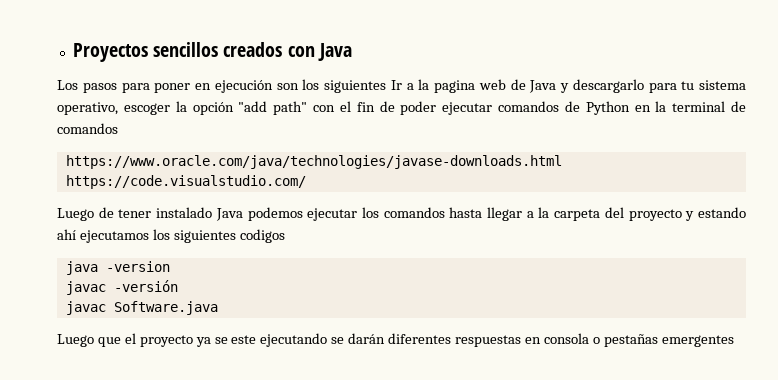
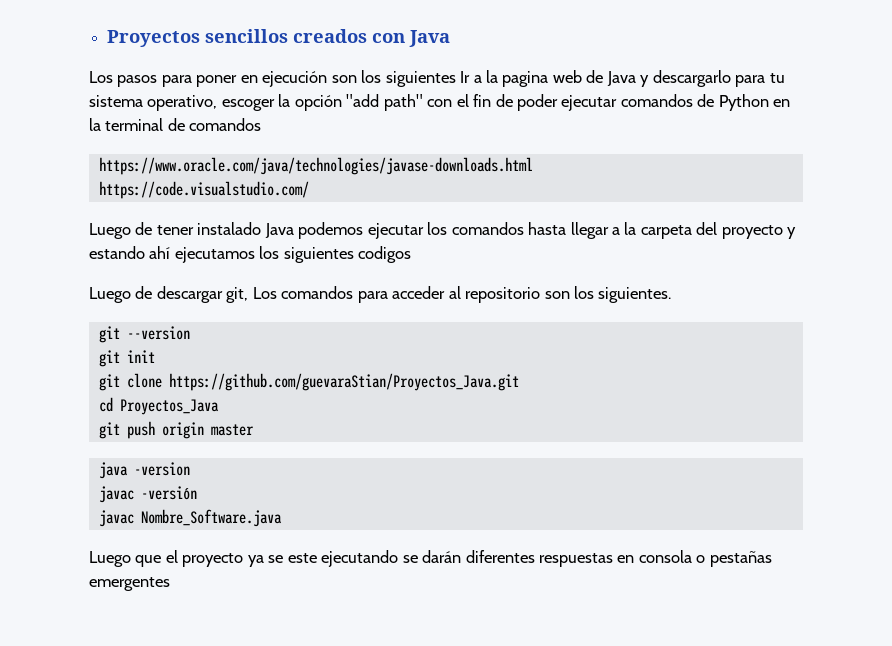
+ Luego de descargar git, Los comandos para acceder al repositorio son los siguientes.
+ git --version
+ git init
+ git clone https://github.com/guevaraStian/Proyectos_Java.git
+ cd Proyectos_Java
+ git push origin master
- javac Software.java
+ javac Nombre_Software.java

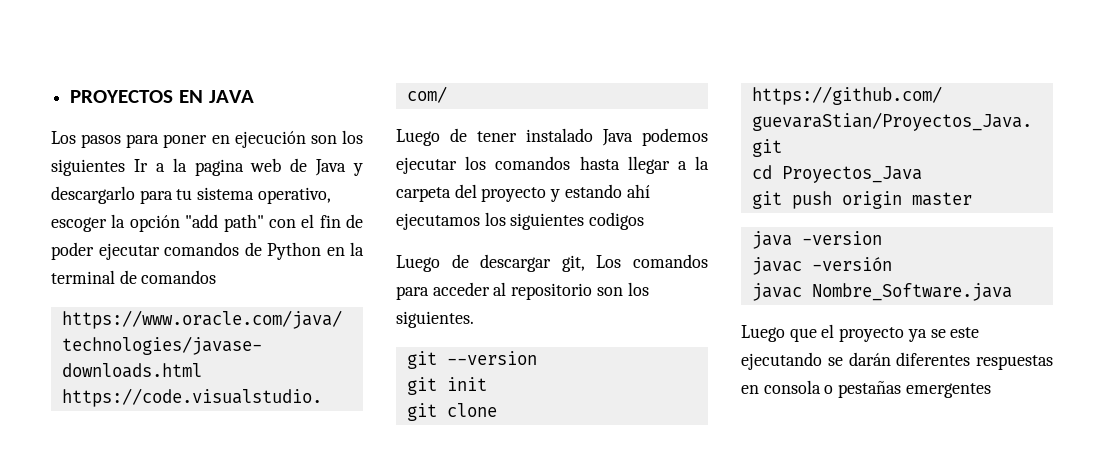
- Proyectos sencillos creados con Java
+ PROYECTOS EN JAVA

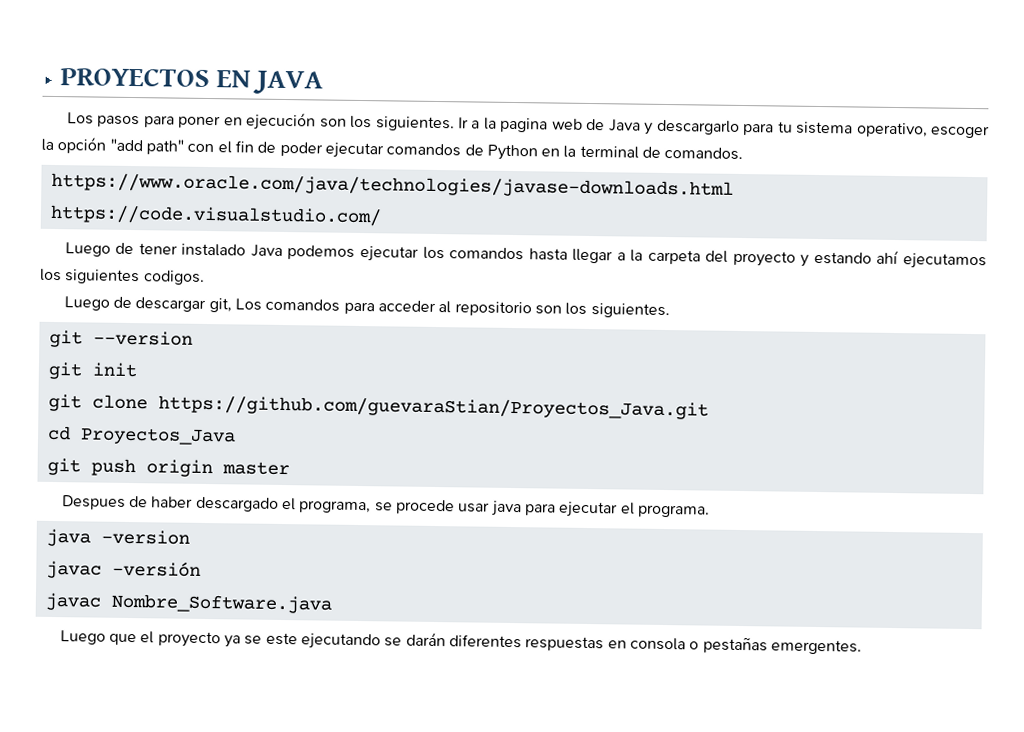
- Los pasos para poner en ejecución son los siguientes Ir a la pagina web de Java y descargarlo para tu sistema operativo, escoger la opción "add path" con el fin de poder ejecutar comandos de Python en la terminal de comandos
+ Los pasos para poner en ejecución son los siguientes. Ir a la pagina web de Java y descargarlo para tu sistema operativo, escoger la opción "add path" con el fin de poder ejecutar comandos de Python en la terminal de comandos.
- Luego de tener instalado Java podemos ejecutar los comandos hasta llegar a la carpeta del proyecto y estando ahí ejecutamos los siguientes codigos
+ Luego de tener instalado Java podemos ejecutar los comandos hasta llegar a la carpeta del proyecto y estando ahí ejecutamos los siguientes codigos.
+ Despues de haber descargado el programa, se procede usar java para ejecutar el programa.
- Luego que el proyecto ya se este ejecutando se darán diferentes respuestas en consola o pestañas emergentes
+ Luego que el proyecto ya se este ejecutando se darán diferentes respuestas en consola o pestañas emergentes.

